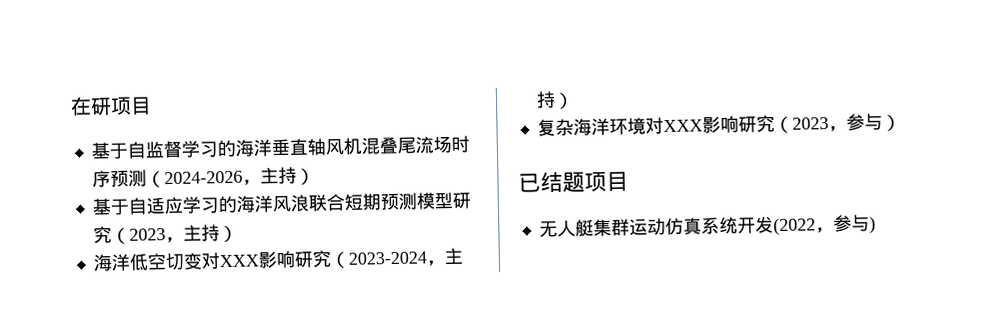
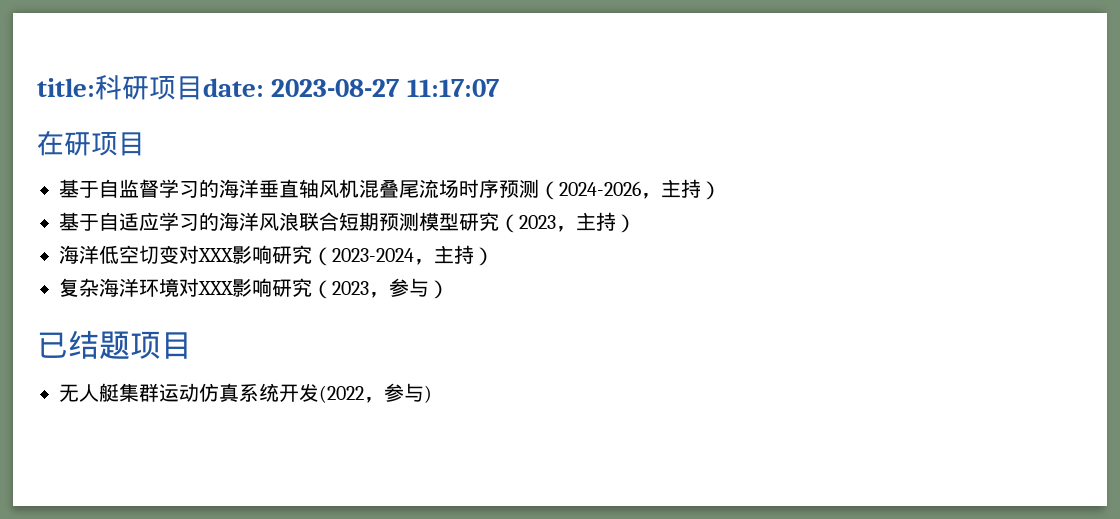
+ title:科研项目date: 2023-08-27 11:17:07

